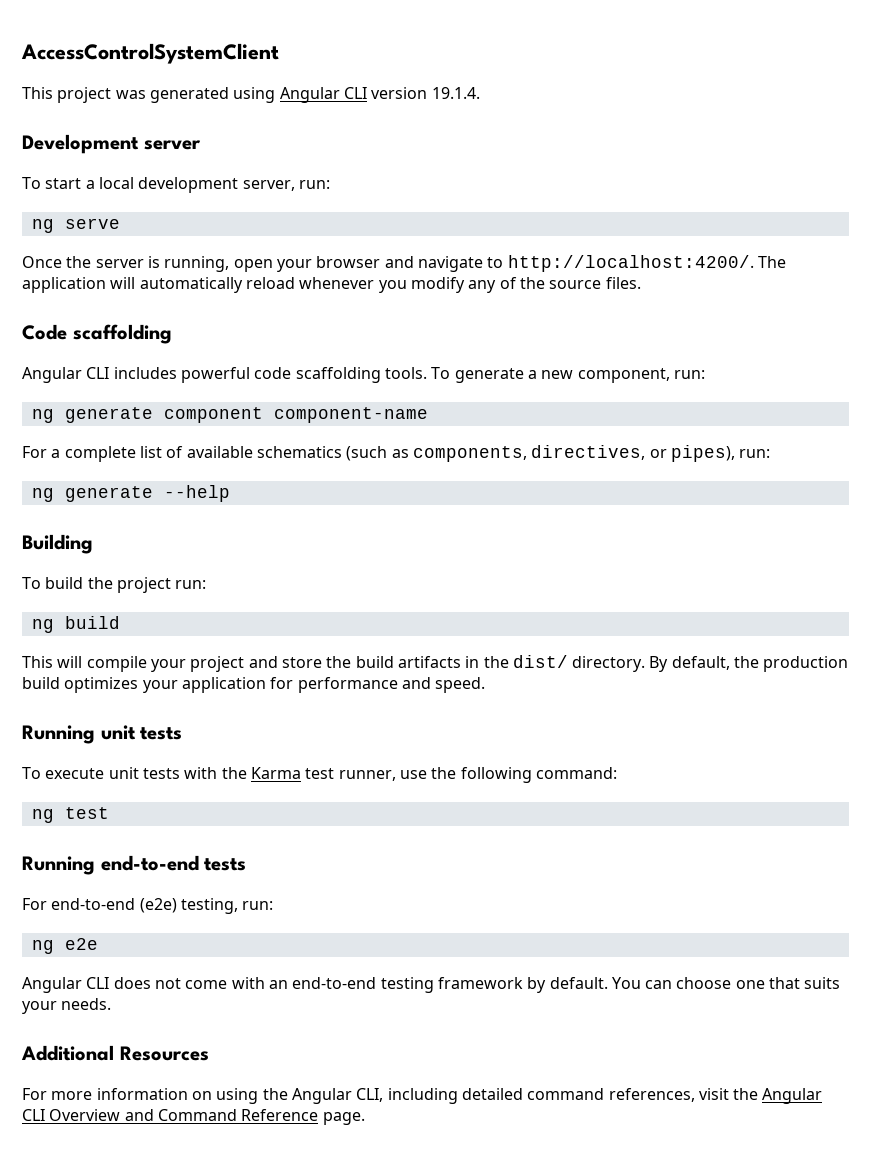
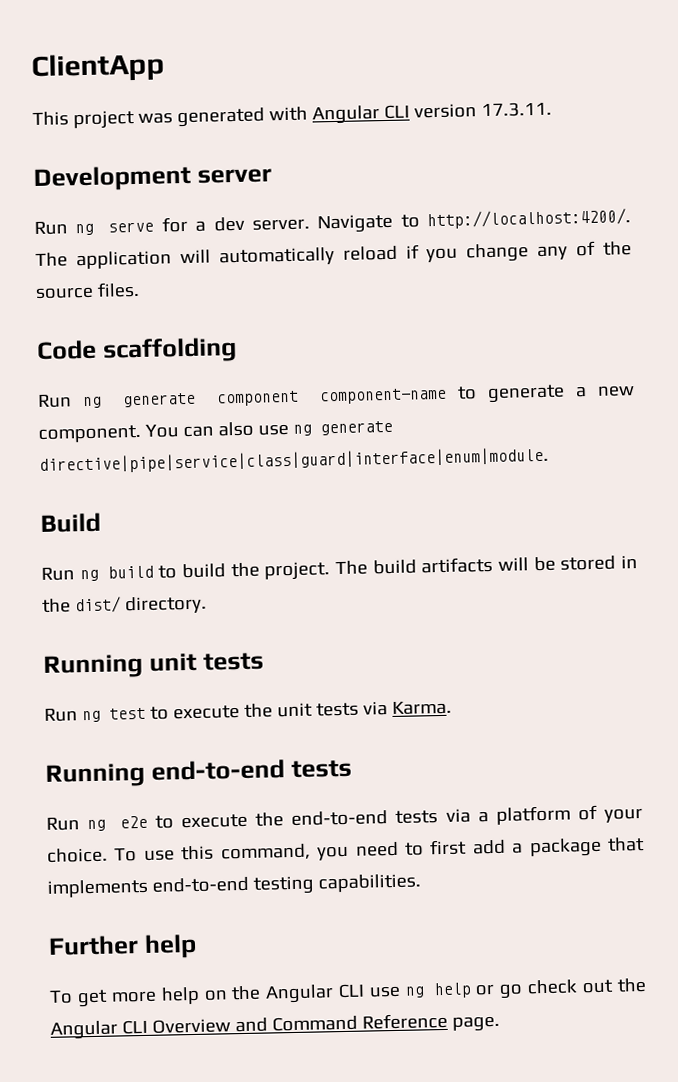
- AccessControlSystemClient
+ ClientApp
- This project was generated using Angular CLI version 19.1.4.
+ This project was generated with Angular CLI version 17.3.11.
- To start a local development server, run:
- ng serve
- Once the server is running, open your browser and navigate to http://localhost:4200/.
+ Run ng serve for a dev server. Navigate to http://localhost:4200/.
- The application will automatically reload whenever you modify any of the source files.
+ The application will automatically reload if you change any of the source files.
- Angular CLI includes powerful code scaffolding tools. To generate a new component, run:
- ng generate component component-name
- For a complete list of available schematics (such as components, directives, or pipes), run:
- ng generate --help
- Building
- To build the project run:
- ng build
- This will compile your project and store the build artifacts in the dist/ directory. By default, the production build optimizes your application for performance and speed.
+ Run ng generate component component-name to generate a new component. You can also use ng generate directive|pipe|service|class|guard|interface|enum|module.
+ Build
+ Run ng build to build the project. The build artifacts will be stored in the dist/ directory.
  Running unit tests
- To execute unit tests with the Karma test runner, use the following command:
- ng test
+ Run ng test to execute the unit tests via Karma.
  Running end-to-end tests
- For end-to-end (e2e) testing, run:
- ng e2e
- Angular CLI does not come with an end-to-end testing framework by default. You can choose one that suits your needs.
- Additional Resources
- For more information on using the Angular CLI, including detailed command references, visit the Angular CLI Overview and Command Reference page.
+ Run ng e2e to execute the end-to-end tests via a platform of your choice. To use this command, you need to first add a package that implements end-to-end testing capabilities.
+ Further help
+ To get more help on the Angular CLI use ng help or go check out the Angular CLI Overview and Command Reference page.

